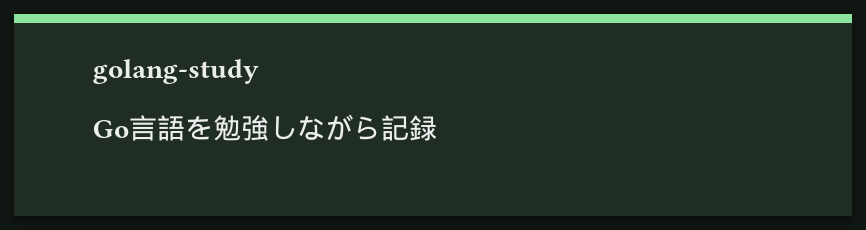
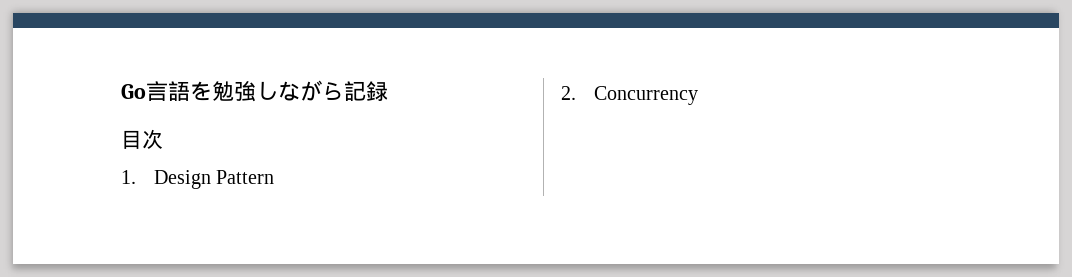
- golang-study
+ 目次
+ 1. Design Pattern
+ 2. Concurrency

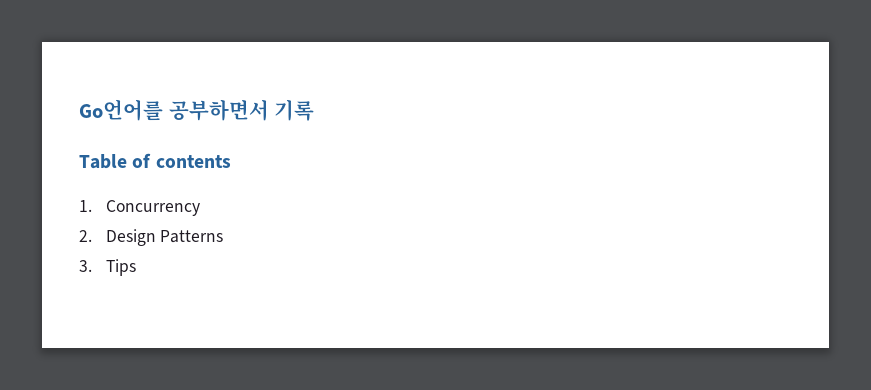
- Go言語を勉強しながら記録
- 目次
- 1. Design Pattern
- 2. Concurrency
+ Go언어를 공부하면서 기록
+ Table of contents
+ 1. Concurrency
+ 2. Design Patterns
+ 3. Tips

